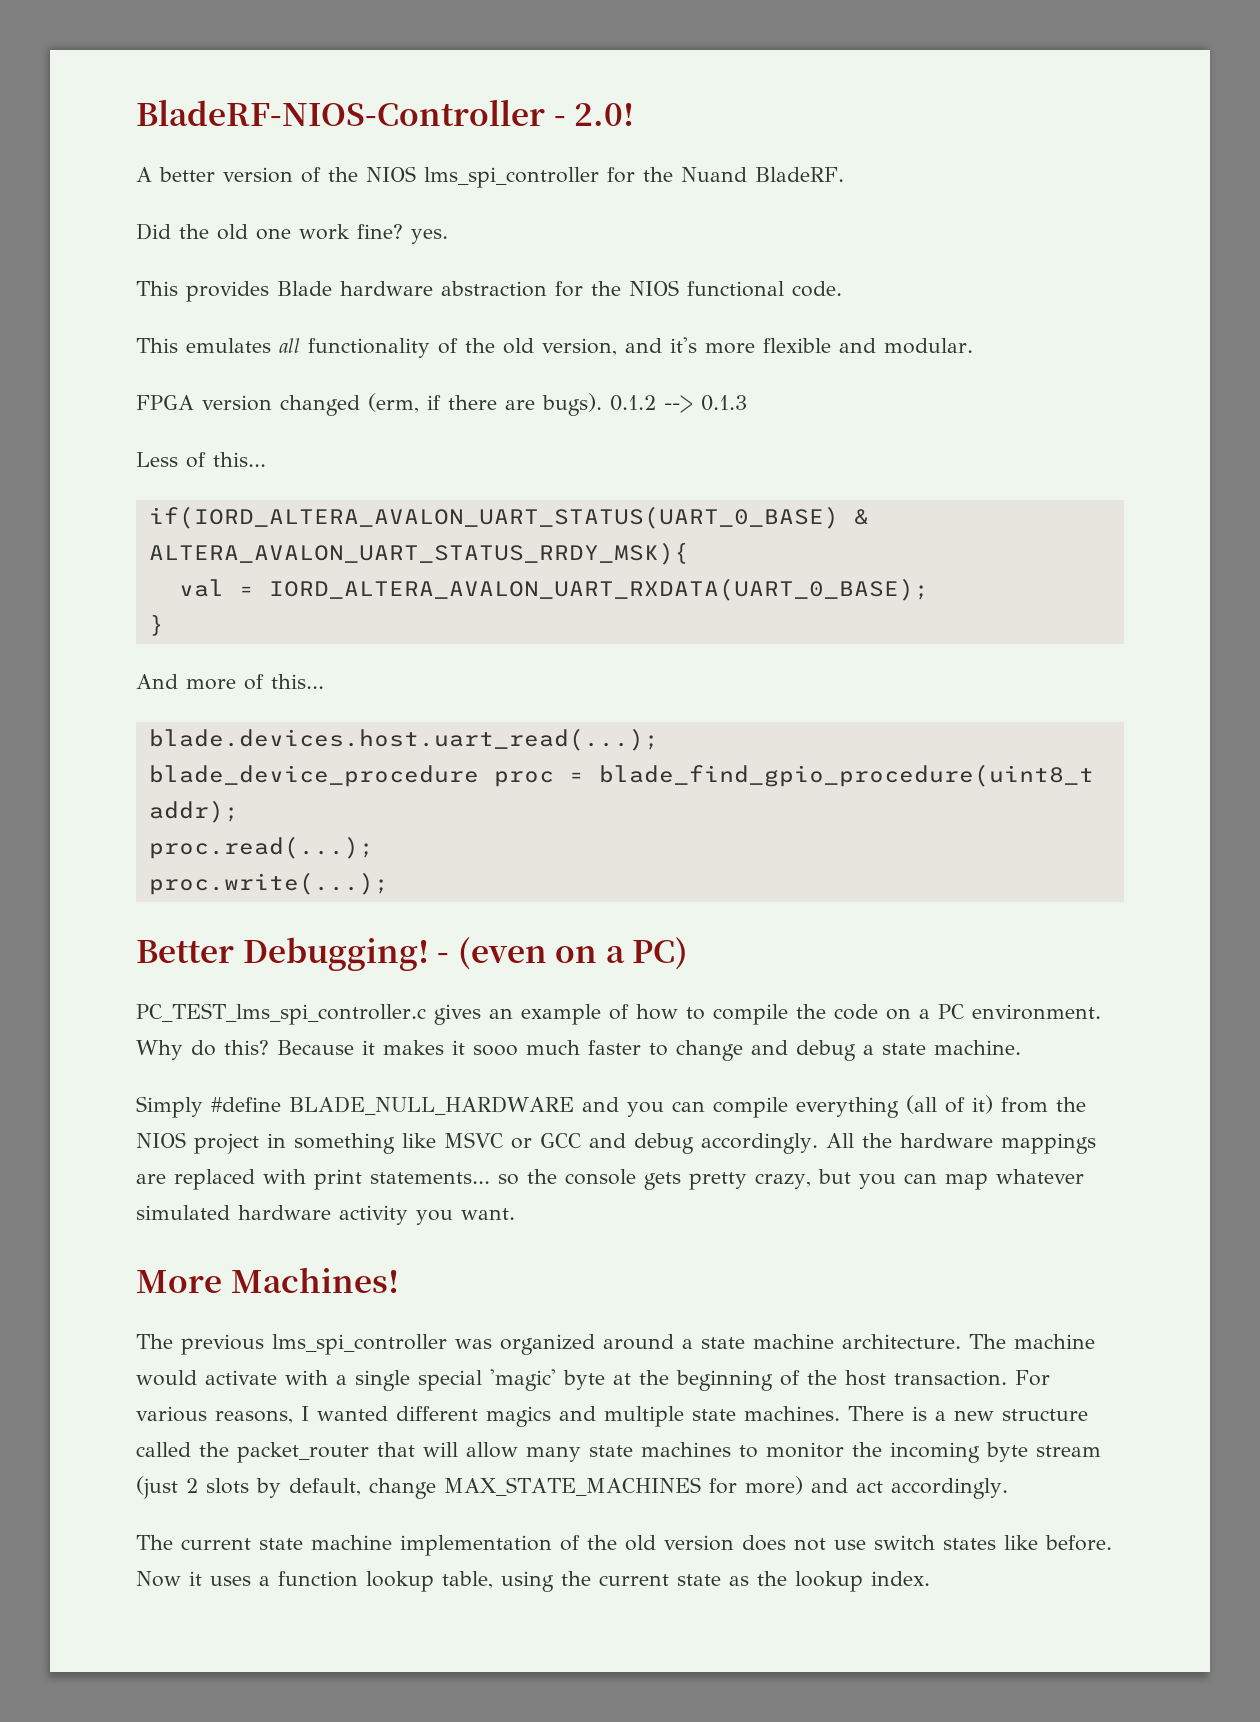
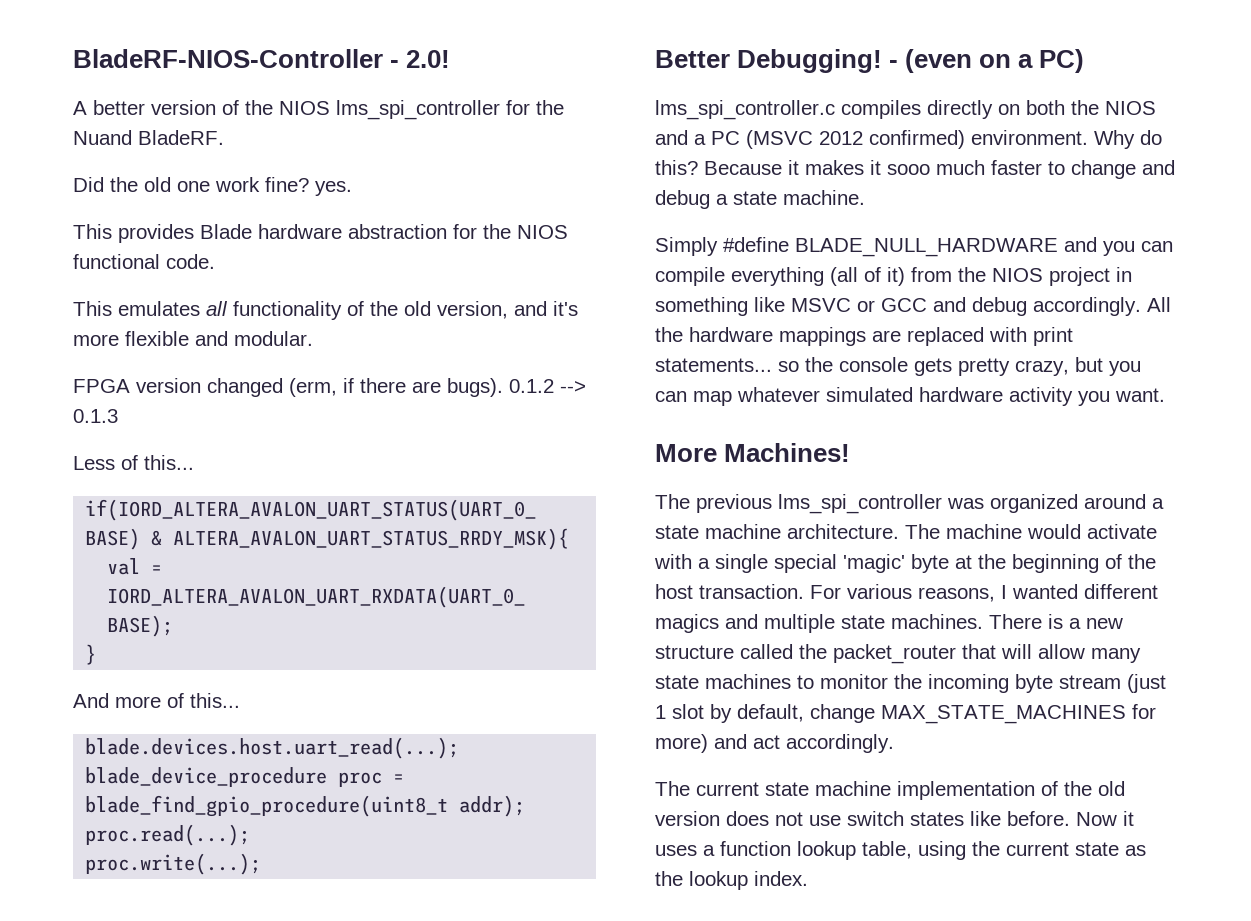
- PC_TEST_lms_spi_controller.c gives an example of how to compile the code on a PC environment.
+ lms_spi_controller.c compiles directly on both the NIOS and a PC (MSVC 2012 confirmed) environment.
- There is a new structure called the packet_router that will allow many state machines to monitor the incoming byte stream (just 2 slots by default, change MAX_STATE_MACHINES for more) and act accordingly.
+ There is a new structure called the packet_router that will allow many state machines to monitor the incoming byte stream (just 1 slot by default, change MAX_STATE_MACHINES for more) and act accordingly.

